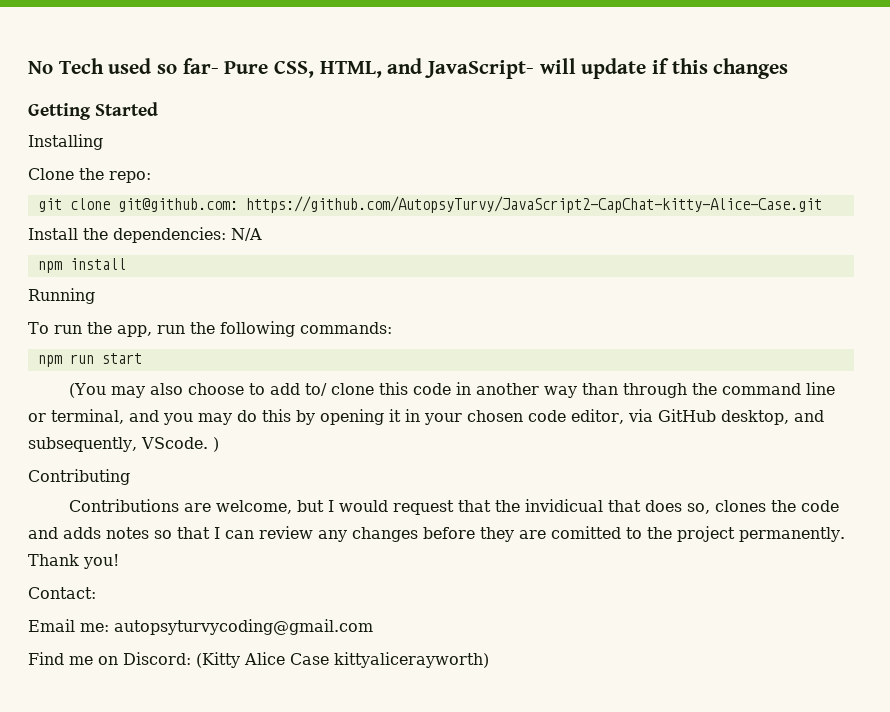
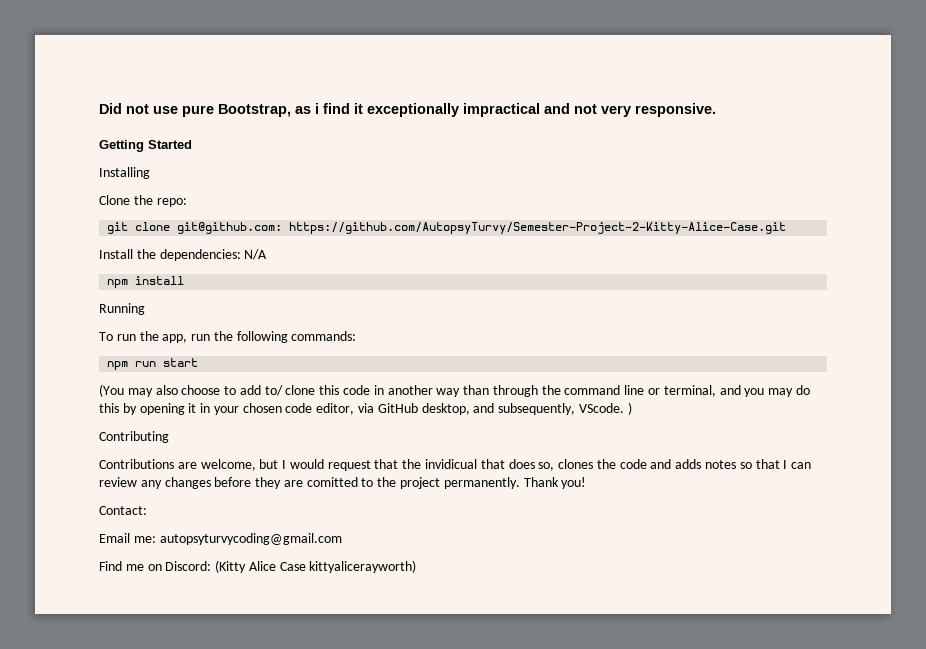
- No Tech used so far- Pure CSS, HTML, and JavaScript- will update if this changes
+ Did not use pure Bootstrap, as i find it exceptionally impractical and not very responsive.
- git clone git@github.com: https://github.com/AutopsyTurvy/JavaScript2-CapChat-kitty-Alice-Case.git
+ git clone git@github.com: https://github.com/AutopsyTurvy/Semester-Project-2-Kitty-Alice-Case.git

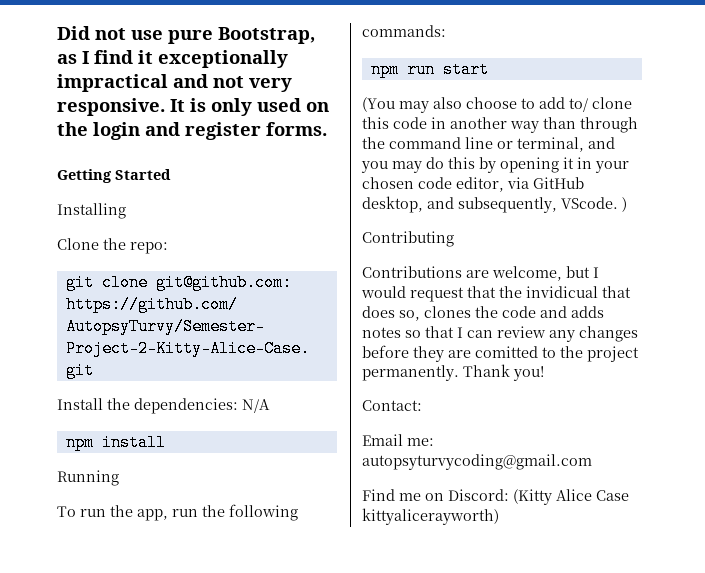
- Did not use pure Bootstrap, as i find it exceptionally impractical and not very responsive.
+ Did not use pure Bootstrap, as I find it exceptionally impractical and not very responsive. It is only used on the login and register forms.

